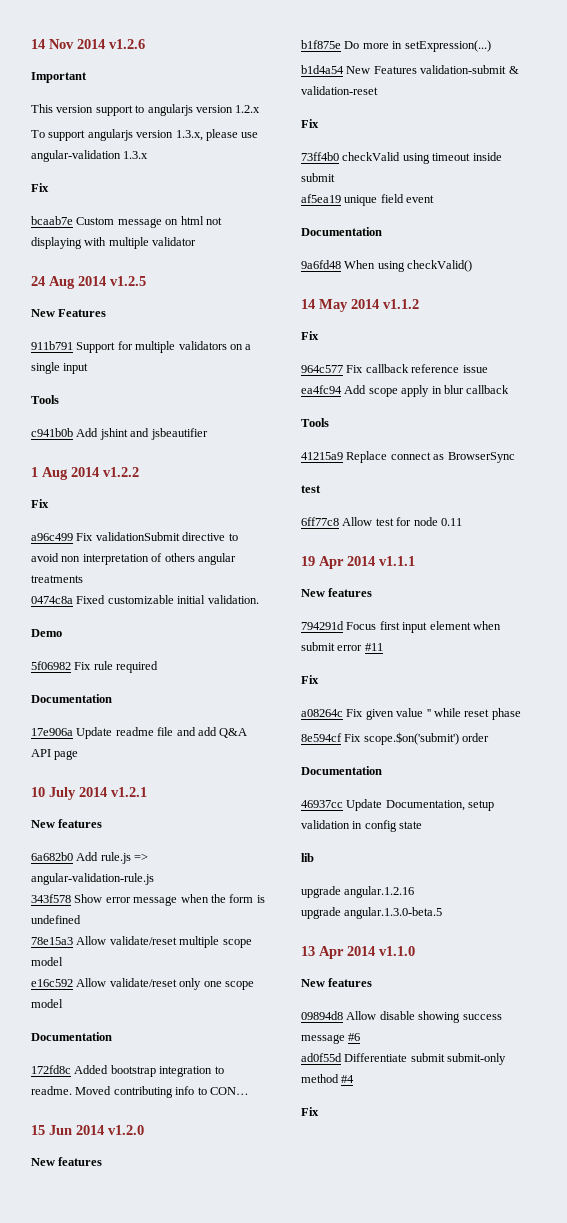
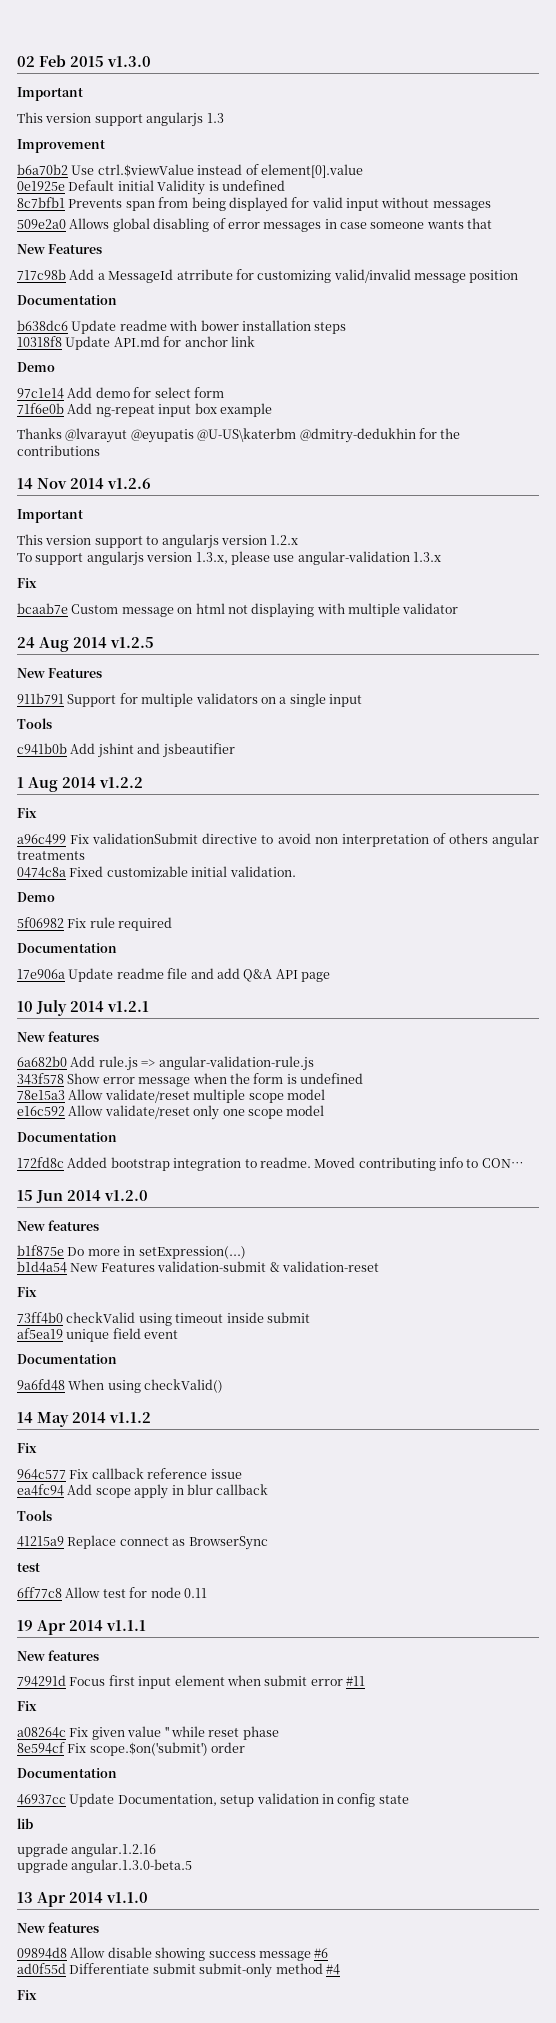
+ 02 Feb 2015 v1.3.0
+ Important
+ This version support angularjs 1.3
+ Improvement
+ b6a70b2 Use ctrl.$viewValue instead of element[0].value
+ 0e1925e Default initial Validity is undefined
+ 8c7bfb1 Prevents span from being displayed for valid input without messages
+ 509e2a0 Allows global disabling of error messages in case someone wants that
+ New Features
+ 717c98b Add a MessageId atrribute for customizing valid/invalid message position
+ Documentation
+ b638dc6 Update readme with bower installation steps
+ 10318f8 Update API.md for anchor link
+ Demo
+ 97c1e14 Add demo for select form
+ 71f6e0b Add ng-repeat input box example
+ Thanks @lvarayut @eyupatis @U-US\katerbm @dmitry-dedukhin for the contributions

